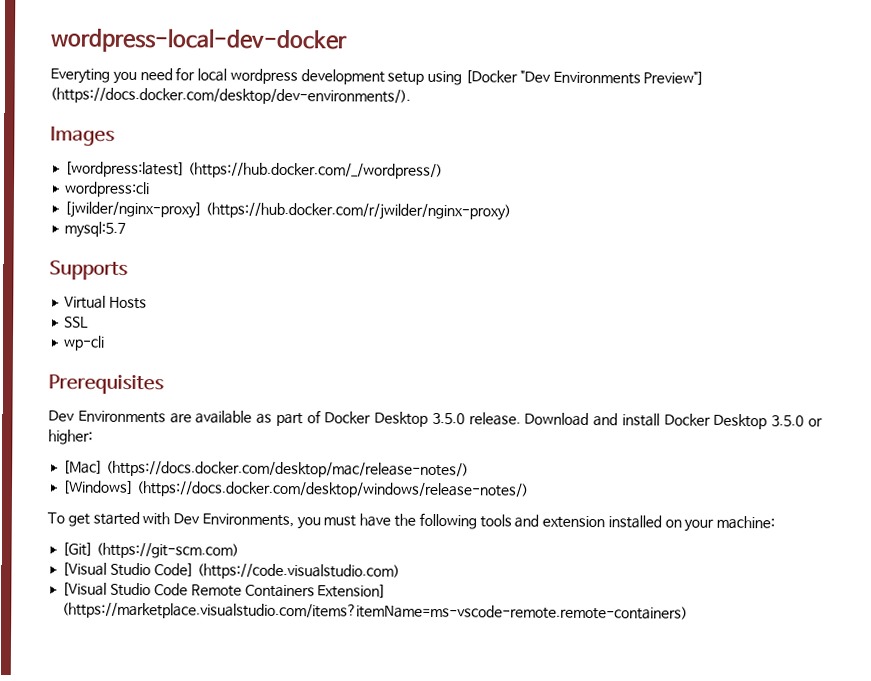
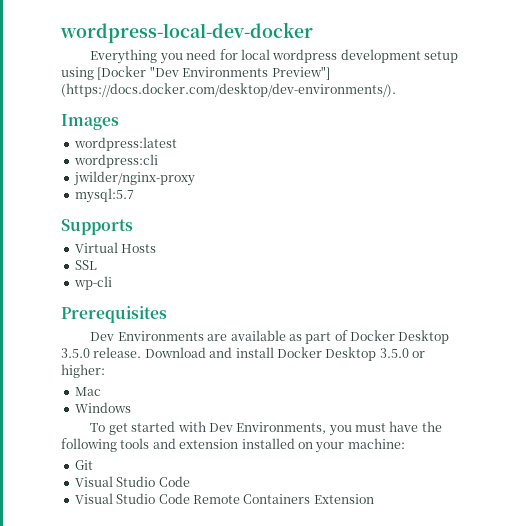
- Everyting you need for local wordpress development setup using [Docker "Dev Environments Preview"] (https://docs.docker.com/desktop/dev-environments/).
+ Everything you need for local wordpress development setup using [Docker "Dev Environments Preview"] (https://docs.docker.com/desktop/dev-environments/).
- [wordpress:latest] (https://hub.docker.com/_/wordpress/)
+ wordpress:latest
- [jwilder/nginx-proxy] (https://hub.docker.com/r/jwilder/nginx-proxy)
+ jwilder/nginx-proxy
- [Mac] (https://docs.docker.com/desktop/mac/release-notes/)
- [Windows] (https://docs.docker.com/desktop/windows/release-notes/)
+ Mac
+ Windows
- [Git] (https://git-scm.com)
- [Visual Studio Code] (https://code.visualstudio.com)
- [Visual Studio Code Remote Containers Extension] (https://marketplace.visualstudio.com/items?itemName=ms-vscode-remote.remote-containers)
+ Git
+ Visual Studio Code
+ Visual Studio Code Remote Containers Extension

